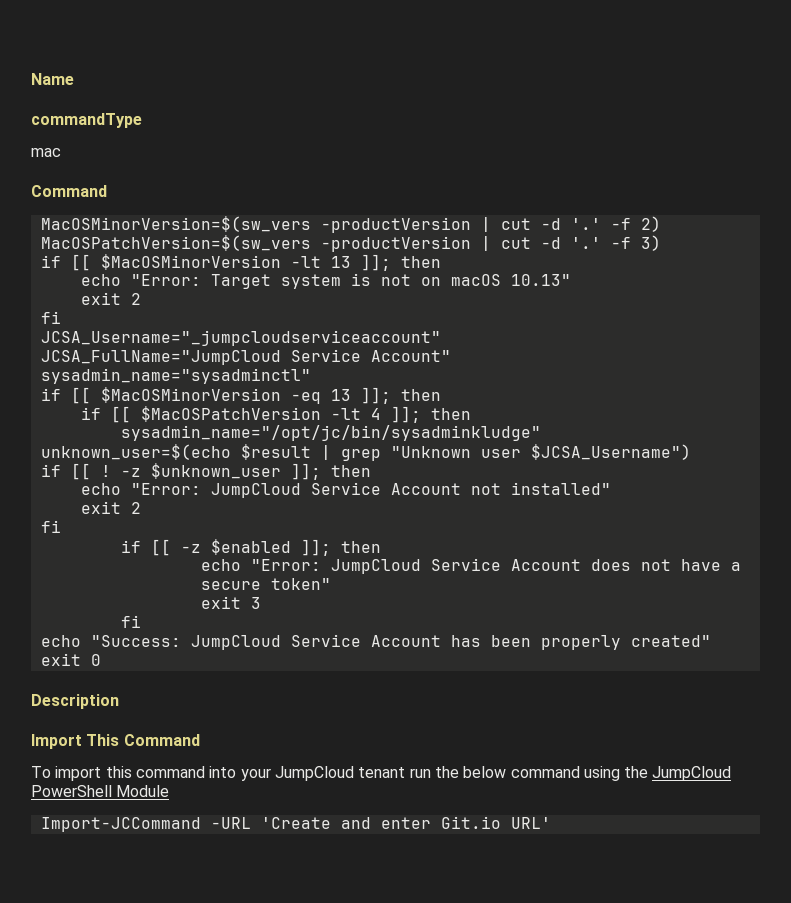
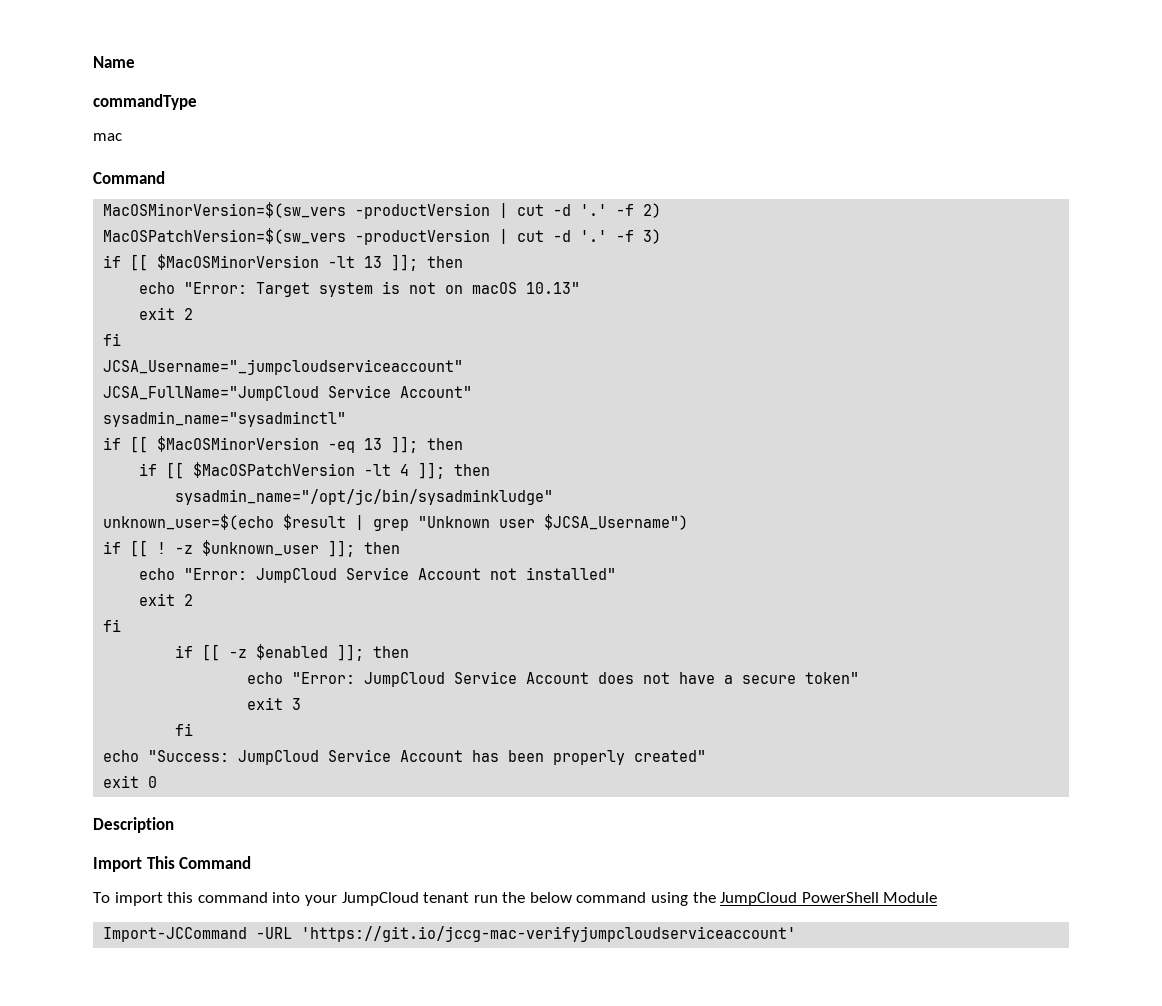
- Import-JCCommand -URL 'Create and enter Git.io URL'
+ Import-JCCommand -URL 'https://git.io/jccg-mac-verifyjumpcloudserviceaccount'

